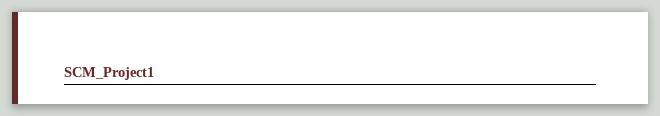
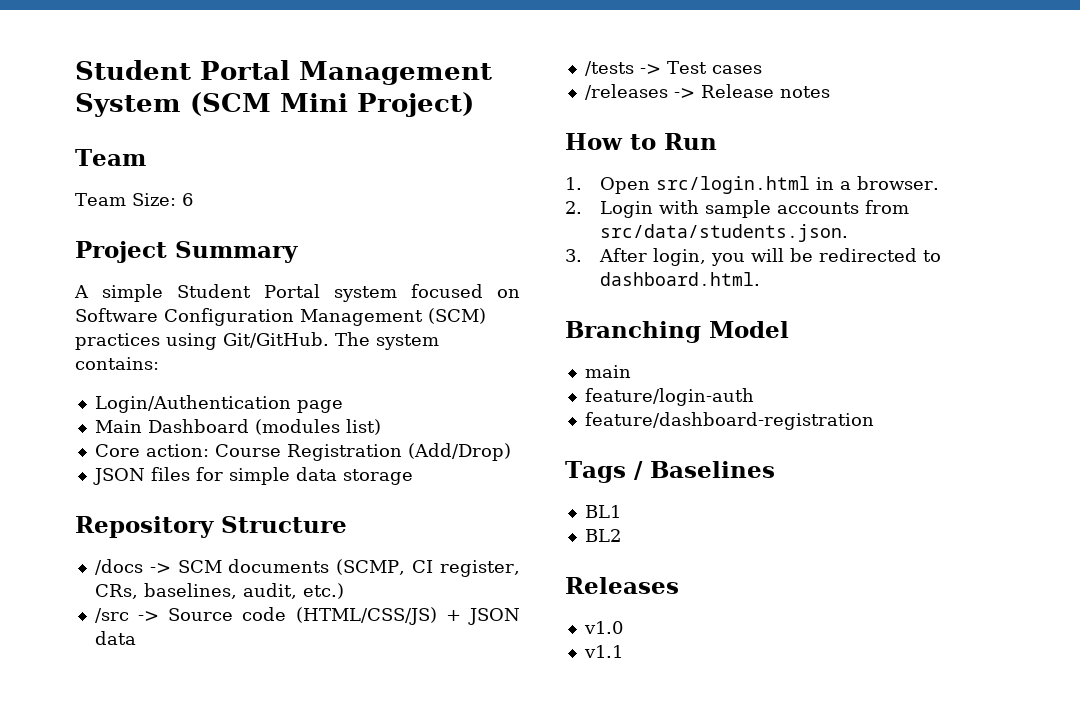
- SCM_Project1
+ Student Portal Management System (SCM Mini Project)
+ Team
+ Team Size: 6
+ Project Summary
+ A simple Student Portal system focused on Software Configuration Management (SCM) practices using Git/GitHub. The system contains:
+ Login/Authentication page
+ Main Dashboard (modules list)
+ Core action: Course Registration (Add/Drop)
+ JSON files for simple data storage
+ Repository Structure
+ /docs -> SCM documents (SCMP, CI register, CRs, baselines, audit, etc.)
+ /src -> Source code (HTML/CSS/JS) + JSON data
+ /tests -> Test cases
+ /releases -> Release notes
+ How to Run
+ 1. Open src/login.html in a browser.
+ 2. Login with sample accounts from src/data/students.json.
+ 3. After login, you will be redirected to dashboard.html.
+ Branching Model
+ main
+ feature/login-auth
+ feature/dashboard-registration
+ Tags / Baselines
+ BL1
+ BL2
+ Releases
+ v1.0
+ v1.1

